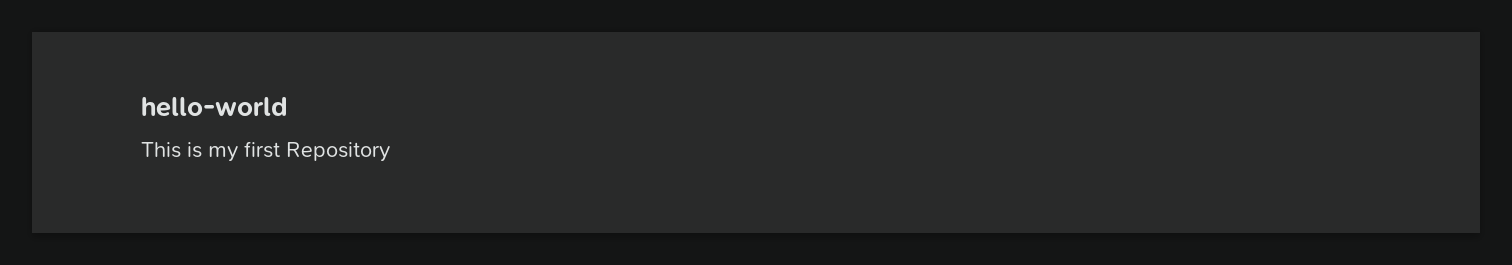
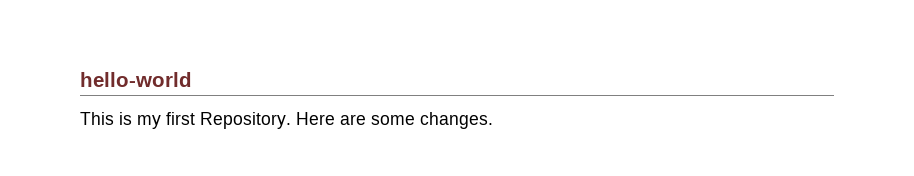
- This is my first Repository
+ This is my first Repository. Here are some changes.

